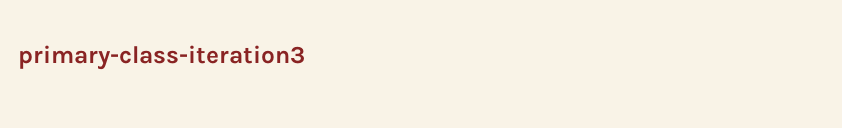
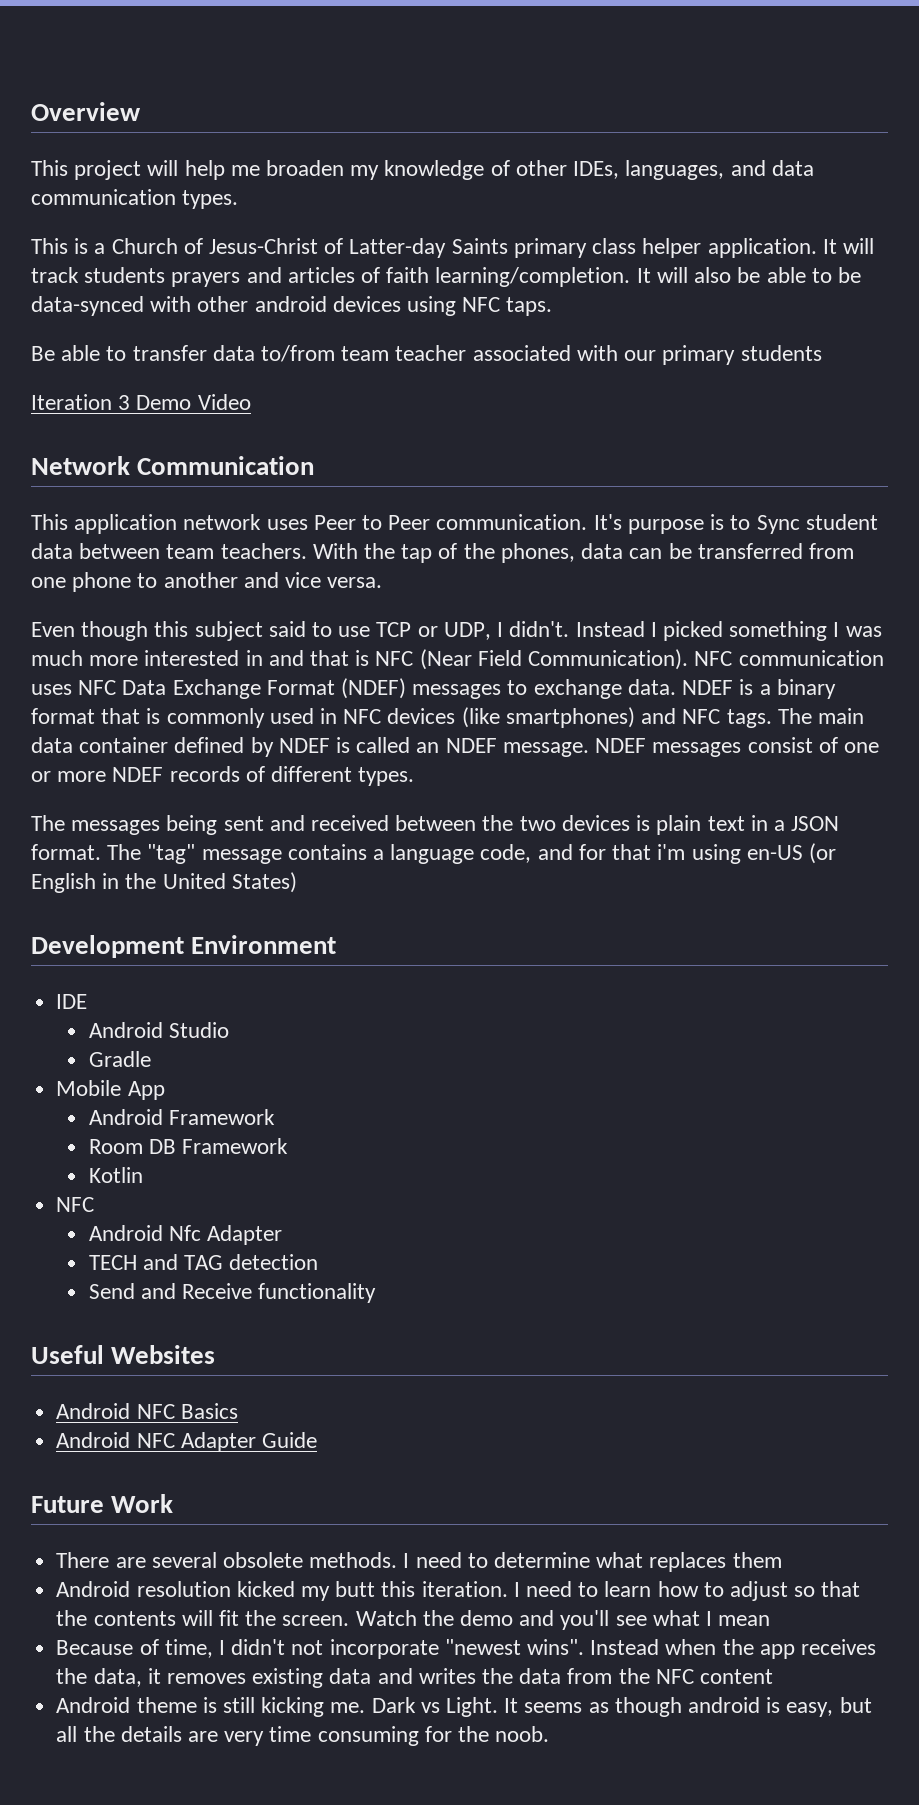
- primary-class-iteration3
+ Overview
+ This project will help me broaden my knowledge of other IDEs, languages, and data communication types.
+ This is a Church of Jesus-Christ of Latter-day Saints primary class helper application. It will track students prayers and articles of faith learning/completion. It will also be able to be data-synced with other android devices using NFC taps.
+ Be able to transfer data to/from team teacher associated with our primary students
+ Iteration 3 Demo Video
+ Network Communication
+ This application network uses Peer to Peer communication. It's purpose is to Sync student data between team teachers. With the tap of the phones, data can be transferred from one phone to another and vice versa.
+ Even though this subject said to use TCP or UDP, I didn't. Instead I picked something I was much more interested in and that is NFC (Near Field Communication). NFC communication uses NFC Data Exchange Format (NDEF) messages to exchange data. NDEF is a binary format that is commonly used in NFC devices (like smartphones) and NFC tags. The main data container defined by NDEF is called an NDEF message. NDEF messages consist of one or more NDEF records of different types.
+ The messages being sent and received between the two devices is plain text in a JSON format. The "tag" message contains a language code, and for that i'm using en-US (or English in the United States)
+ Development Environment
+ IDE
+ Android Studio
+ Gradle
+ Mobile App
+ Android Framework
+ Room DB Framework
+ Kotlin
+ NFC
+ Android Nfc Adapter
+ TECH and TAG detection
+ Send and Receive functionality
+ Useful Websites
+ Android NFC Basics
+ Android NFC Adapter Guide
+ Future Work
+ There are several obsolete methods. I need to determine what replaces them
+ Android resolution kicked my butt this iteration. I need to learn how to adjust so that the contents will fit the screen. Watch the demo and you'll see what I mean
+ Because of time, I didn't not incorporate "newest wins". Instead when the app receives the data, it removes existing data and writes the data from the NFC content
+ Android theme is still kicking me. Dark vs Light. It seems as though android is easy, but all the details are very time consuming for the noob.

